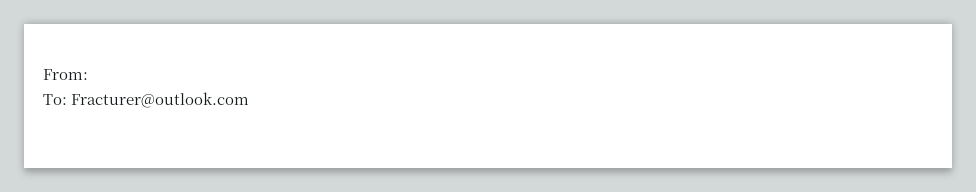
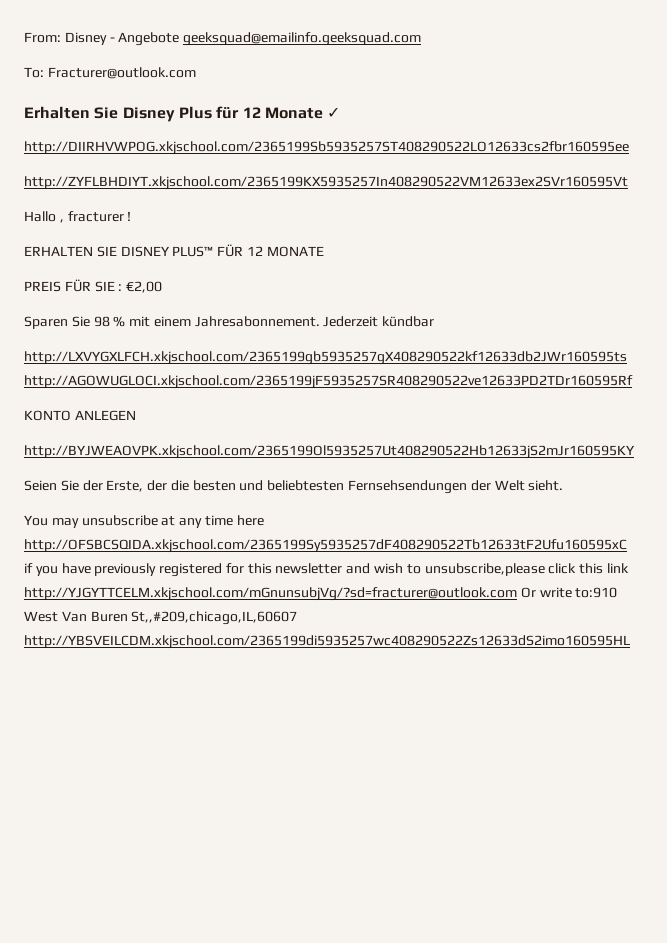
- From:
+ From: Disney - Angebote geeksquad@emailinfo.geeksquad.com
  To: Fracturer@outlook.com
+ Erhalten Sie Disney Plus für 12 Monate ✓
+ http://DIIRHVWPOG.xkjschool.com/2365199Sb5935257ST408290522LO12633cs2fbr160595ee
+ http://ZYFLBHDIYT.xkjschool.com/2365199KX5935257In408290522VM12633ex2SVr160595Vt
+ Hallo , fracturer !
+ ERHALTEN SIE DISNEY PLUS™ FÜR 12 MONATE
+ PREIS FÜR SIE : €2,00
+ Sparen Sie 98 % mit einem Jahresabonnement. Jederzeit kündbar
+ http://LXVYGXLFCH.xkjschool.com/2365199gb5935257gX408290522kf12633db2JWr160595ts http://AGOWUGLOCI.xkjschool.com/2365199jF5935257SR408290522ve12633PD2TDr160595Rf
+ KONTO ANLEGEN
+ http://BYJWEAOVPK.xkjschool.com/2365199Ol5935257Ut408290522Hb12633jS2mJr160595KY
+ Seien Sie der Erste, der die besten und beliebtesten Fernsehsendungen der Welt sieht.
+ You may unsubscribe at any time here http://OFSBCSQIDA.xkjschool.com/2365199Sy5935257dF408290522Tb12633tF2Ufu160595xC
+ if you have previously registered for this newsletter and wish to unsubscribe,please click this link http://YJGYTTCELM.xkjschool.com/mGnunsubjVg/?sd=fracturer@outlook.com Or write to:910 West Van Buren St,,#209,chicago,IL,60607 http://YBSVEILCDM.xkjschool.com/2365199di5935257wc408290522Zs12633dS2imo160595HL

